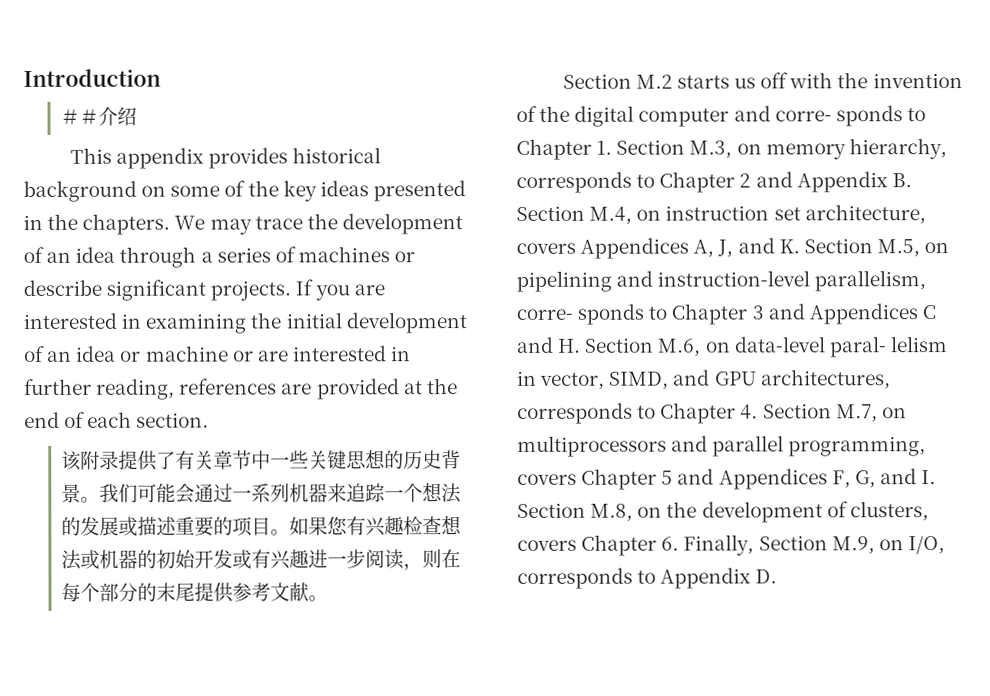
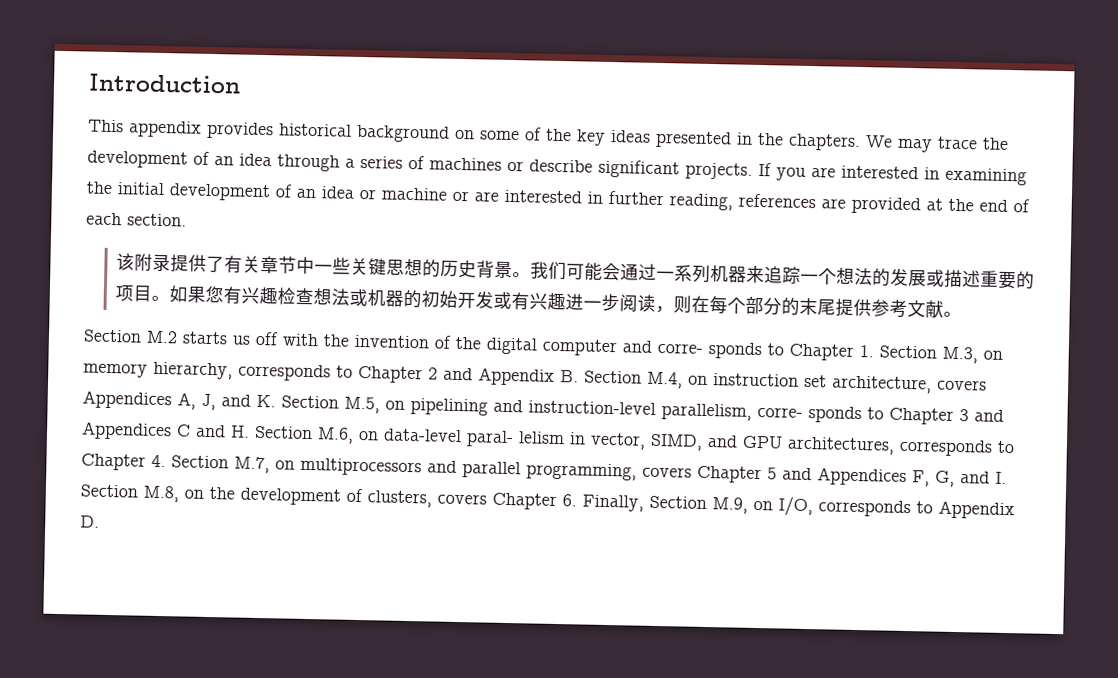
- ＃＃介绍

